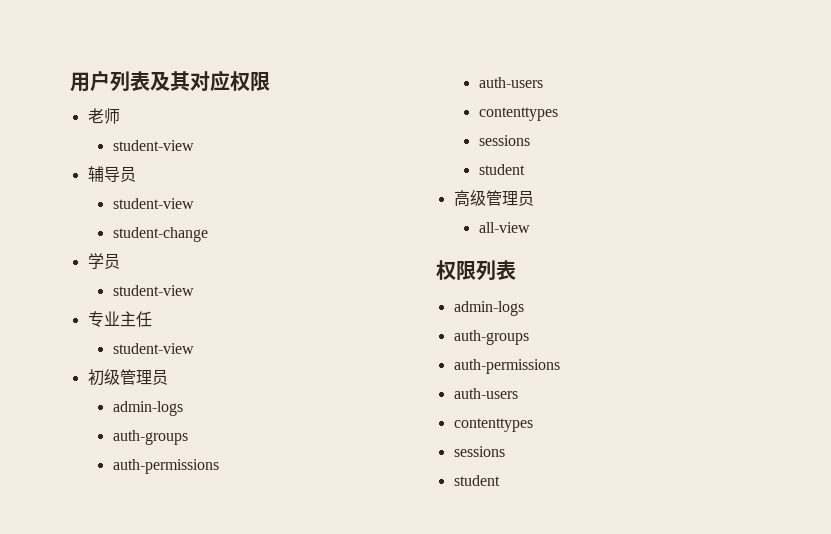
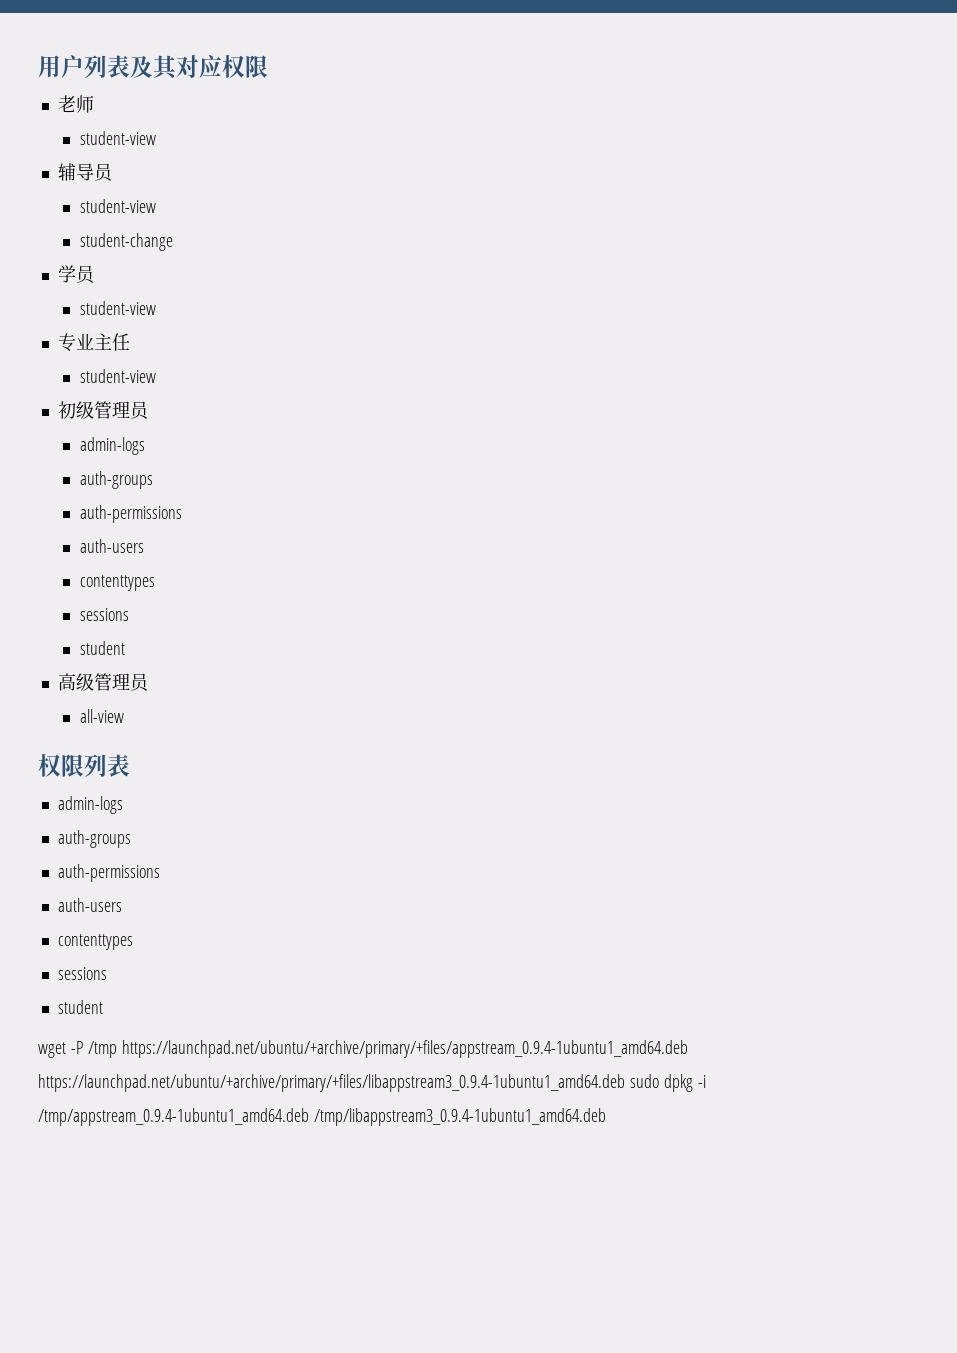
+ wget -P /tmp https://launchpad.net/ubuntu/+archive/primary/+files/appstream_0.9.4-1ubuntu1_amd64.deb https://launchpad.net/ubuntu/+archive/primary/+files/libappstream3_0.9.4-1ubuntu1_amd64.deb sudo dpkg -i /tmp/appstream_0.9.4-1ubuntu1_amd64.deb /tmp/libappstream3_0.9.4-1ubuntu1_amd64.deb

